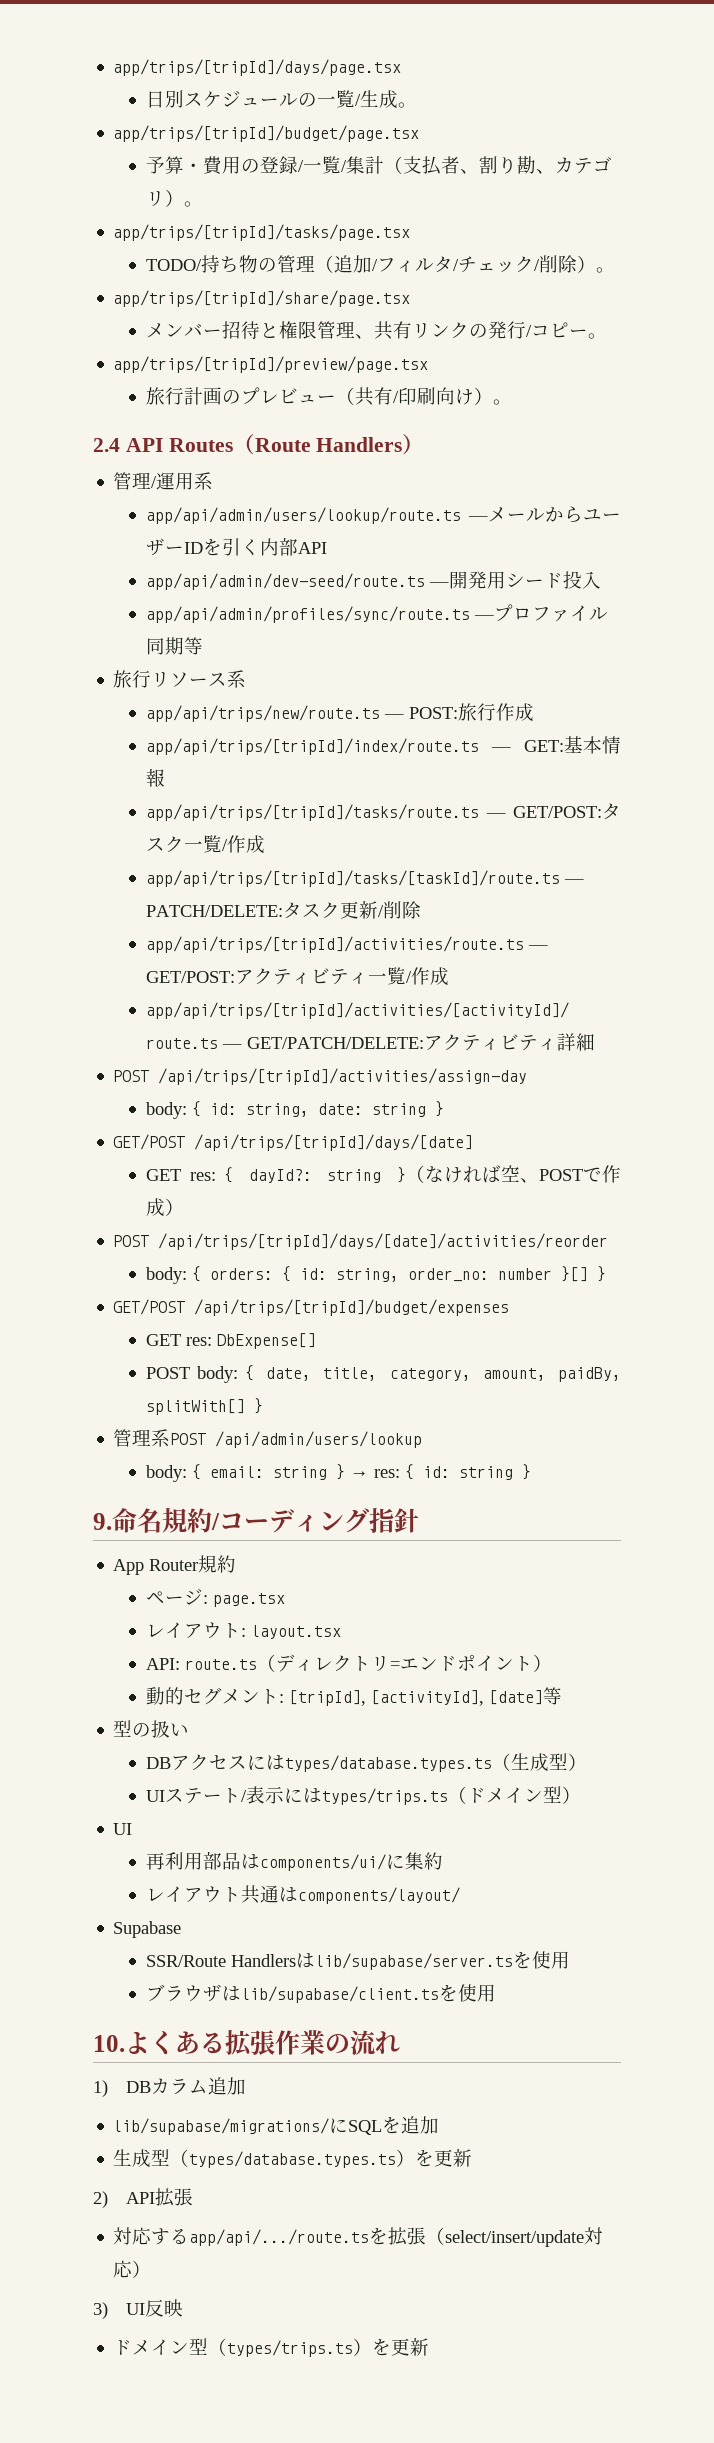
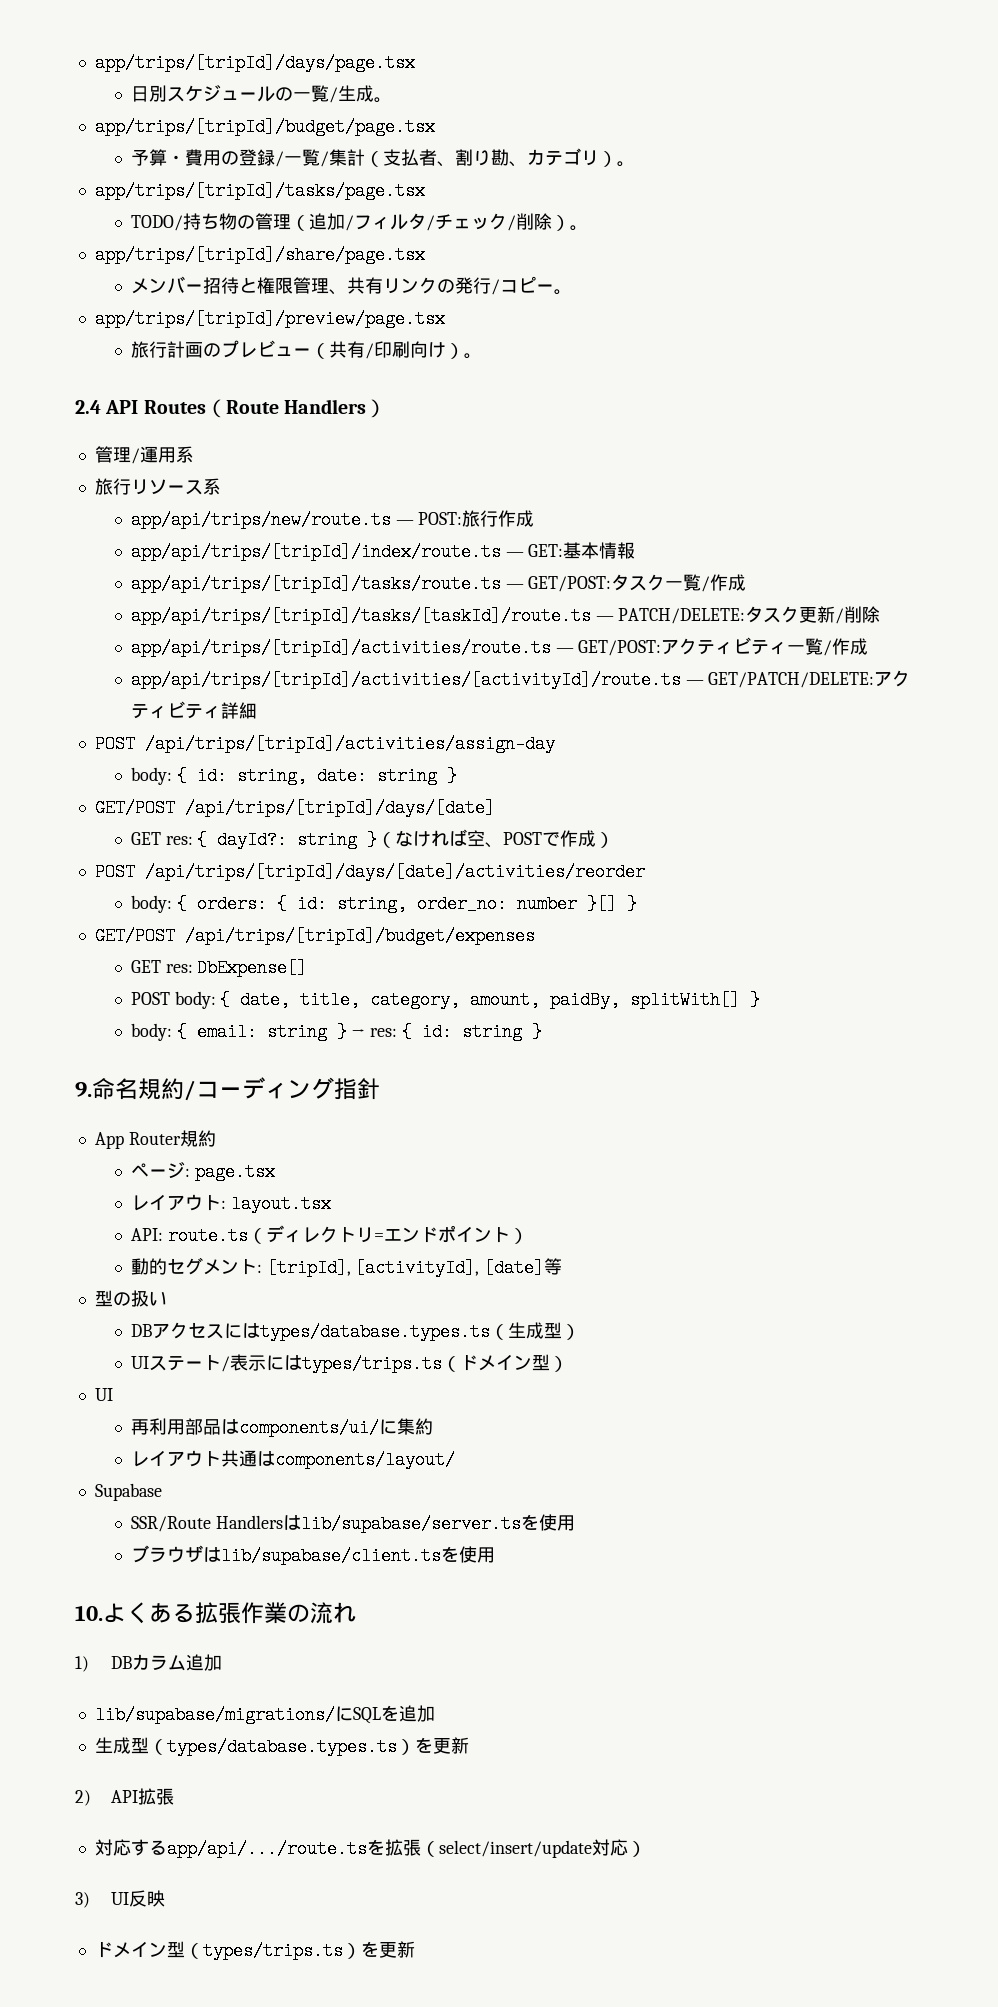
- app/api/admin/users/lookup/route.ts —メールからユーザーIDを引く内部API
- app/api/admin/dev-seed/route.ts —開発用シード投入
- app/api/admin/profiles/sync/route.ts —プロファイル同期等
- 管理系POST /api/admin/users/lookup

